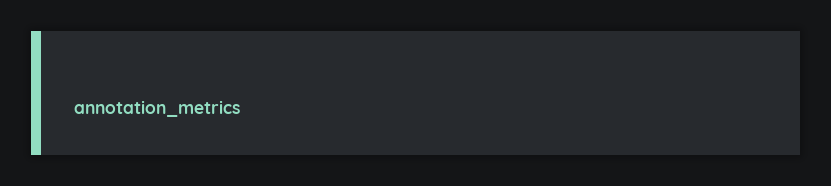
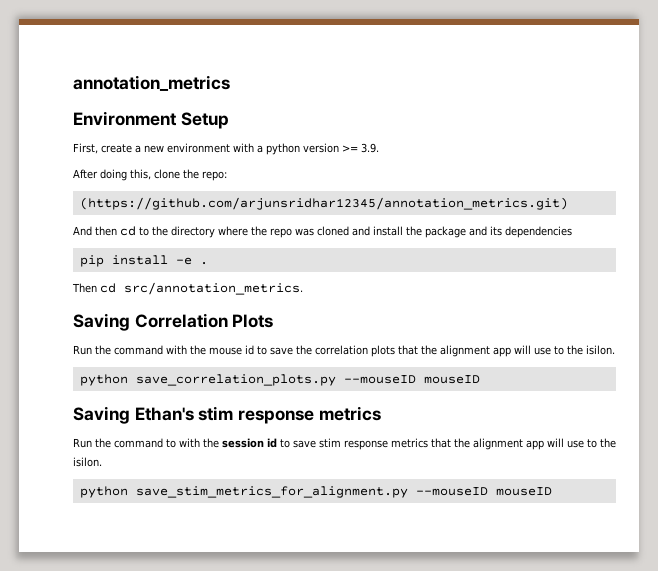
+ Environment Setup
+ First, create a new environment with a python version >= 3.9.
+ After doing this, clone the repo:
+ (https://github.com/arjunsridhar12345/annotation_metrics.git)
+ And then cd to the directory where the repo was cloned and install the package and its dependencies
+ pip install -e .
+ Then cd src/annotation_metrics.
+ Saving Correlation Plots
+ Run the command with the mouse id to save the correlation plots that the alignment app will use to the isilon.
+ python save_correlation_plots.py --mouseID mouseID
+ Saving Ethan's stim response metrics
+ Run the command to with the session id to save stim response metrics that the alignment app will use to the isilon.
+ python save_stim_metrics_for_alignment.py --mouseID mouseID

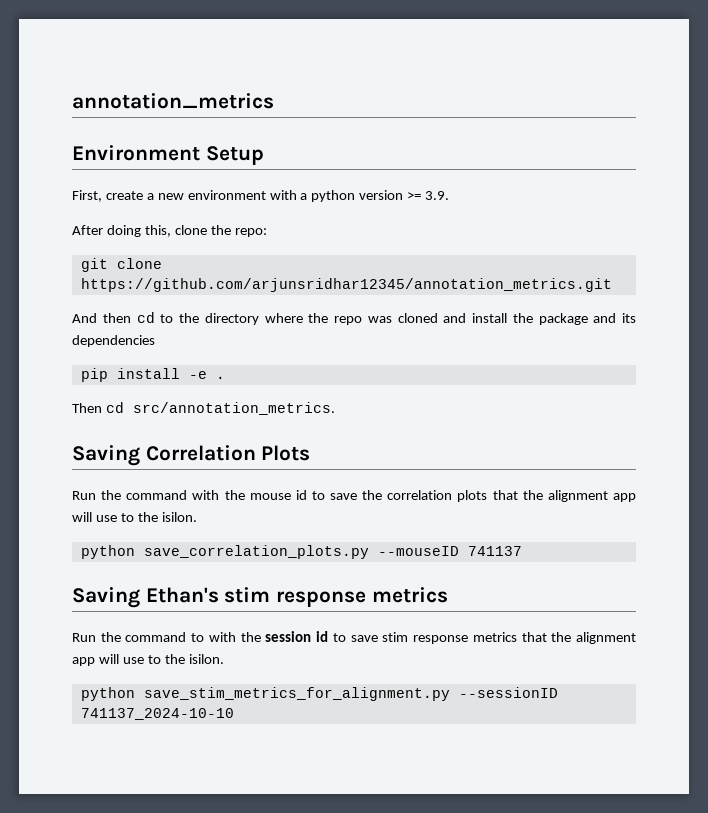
- (https://github.com/arjunsridhar12345/annotation_metrics.git)
+ git clone https://github.com/arjunsridhar12345/annotation_metrics.git
- python save_correlation_plots.py --mouseID mouseID
+ python save_correlation_plots.py --mouseID 741137
- python save_stim_metrics_for_alignment.py --mouseID mouseID
+ python save_stim_metrics_for_alignment.py --sessionID 741137_2024-10-10

